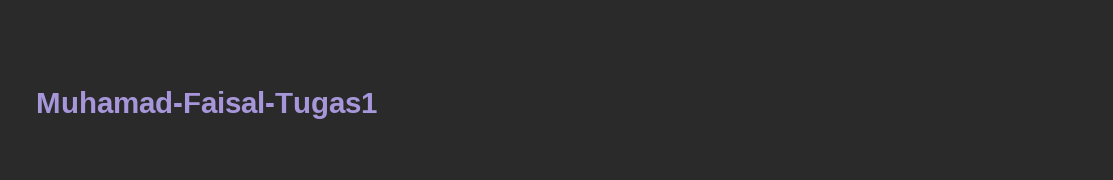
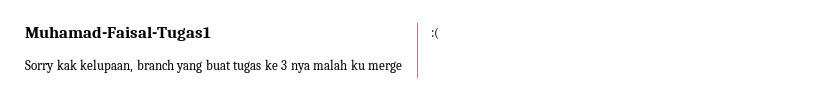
+ Sorry kak kelupaan, branch yang buat tugas ke 3 nya malah ku merge :(

